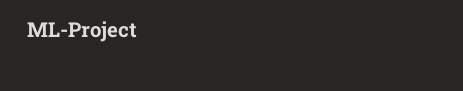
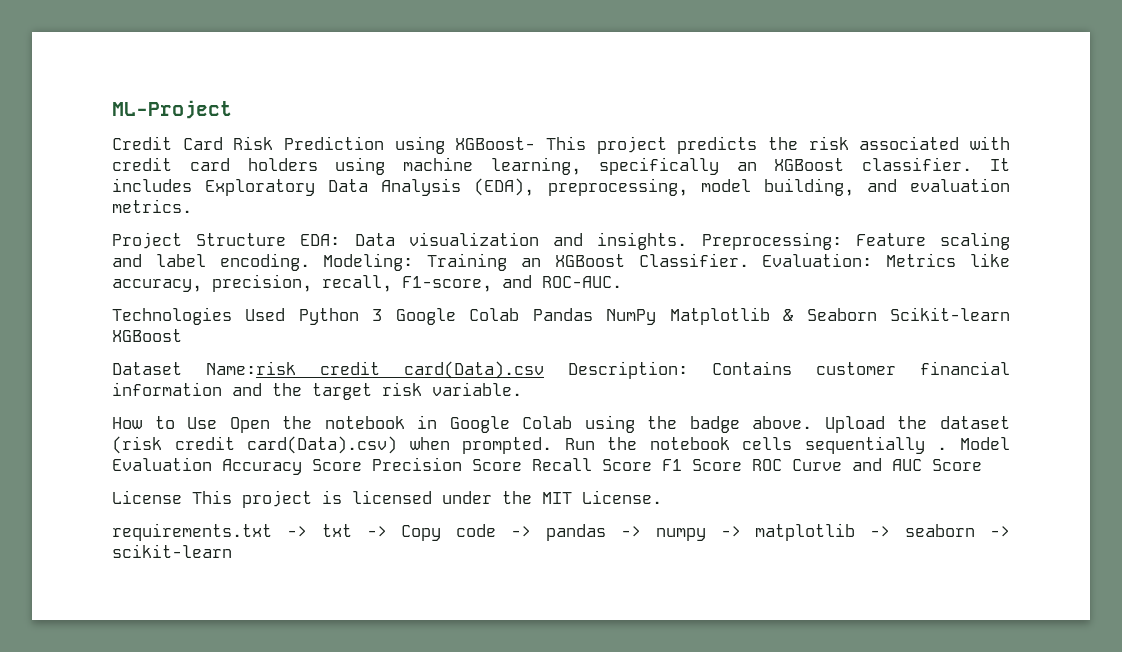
+ Credit Card Risk Prediction using XGBoost- This project predicts the risk associated with credit card holders using machine learning, specifically an XGBoost classifier. It includes Exploratory Data Analysis (EDA), preprocessing, model building, and evaluation metrics.
+ Project Structure EDA: Data visualization and insights. Preprocessing: Feature scaling and label encoding. Modeling: Training an XGBoost Classifier. Evaluation: Metrics like accuracy, precision, recall, F1-score, and ROC-AUC.
+ Technologies Used Python 3 Google Colab Pandas NumPy Matplotlib & Seaborn Scikit-learn XGBoost
+ Dataset Name:risk credit card(Data).csv Description: Contains customer financial information and the target risk variable.
+ How to Use Open the notebook in Google Colab using the badge above. Upload the dataset (risk credit card(Data).csv) when prompted. Run the notebook cells sequentially . Model Evaluation Accuracy Score Precision Score Recall Score F1 Score ROC Curve and AUC Score
+ License This project is licensed under the MIT License.
+ requirements.txt -> txt -> Copy code -> pandas -> numpy -> matplotlib -> seaborn -> scikit-learn

